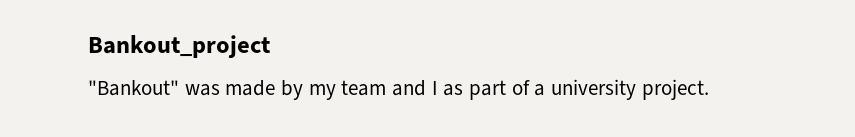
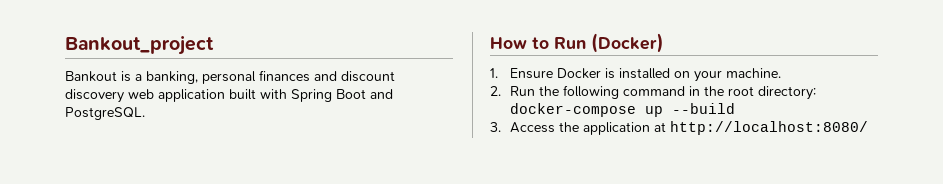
- "Bankout" was made by my team and I as part of a university project.
+ Bankout is a banking, personal finances and discount discovery web application built with Spring Boot and PostgreSQL.
+ How to Run (Docker)
+ 1. Ensure Docker is installed on your machine.
+ 2. Run the following command in the root directory: docker-compose up --build
+ 3. Access the application at http://localhost:8080/

